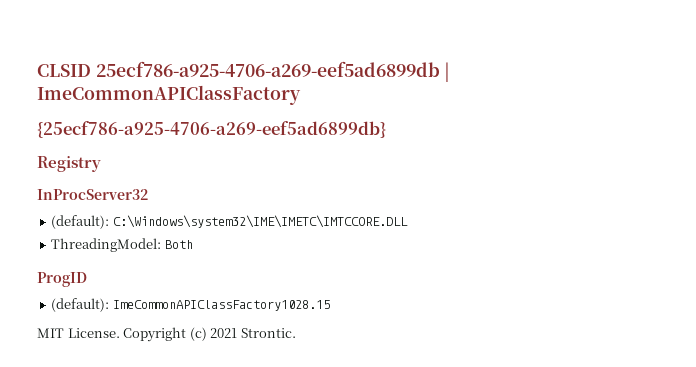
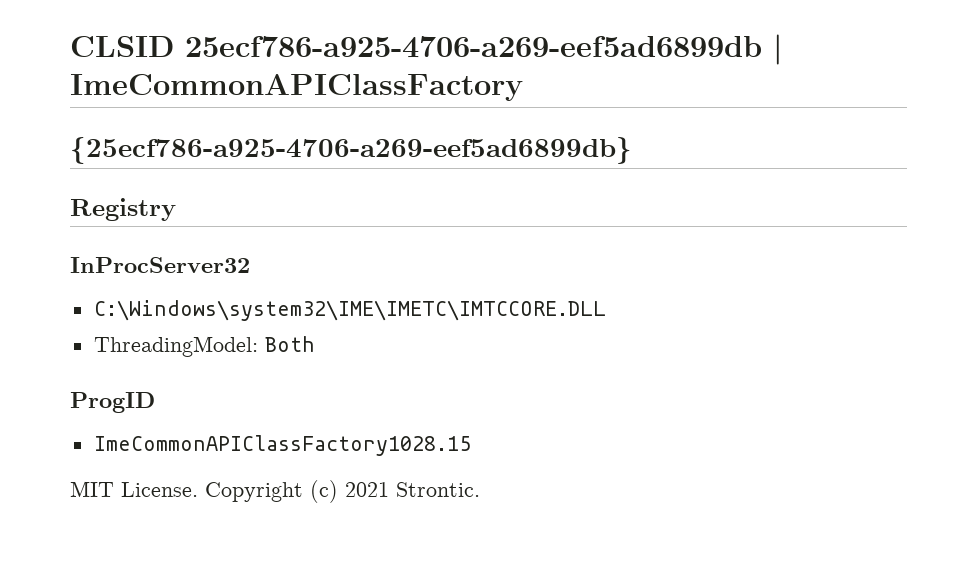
- (default): C:\Windows\system32\IME\IMETC\IMTCCORE.DLL
+ C:\Windows\system32\IME\IMETC\IMTCCORE.DLL
- (default): ImeCommonAPIClassFactory1028.15
+ ImeCommonAPIClassFactory1028.15

